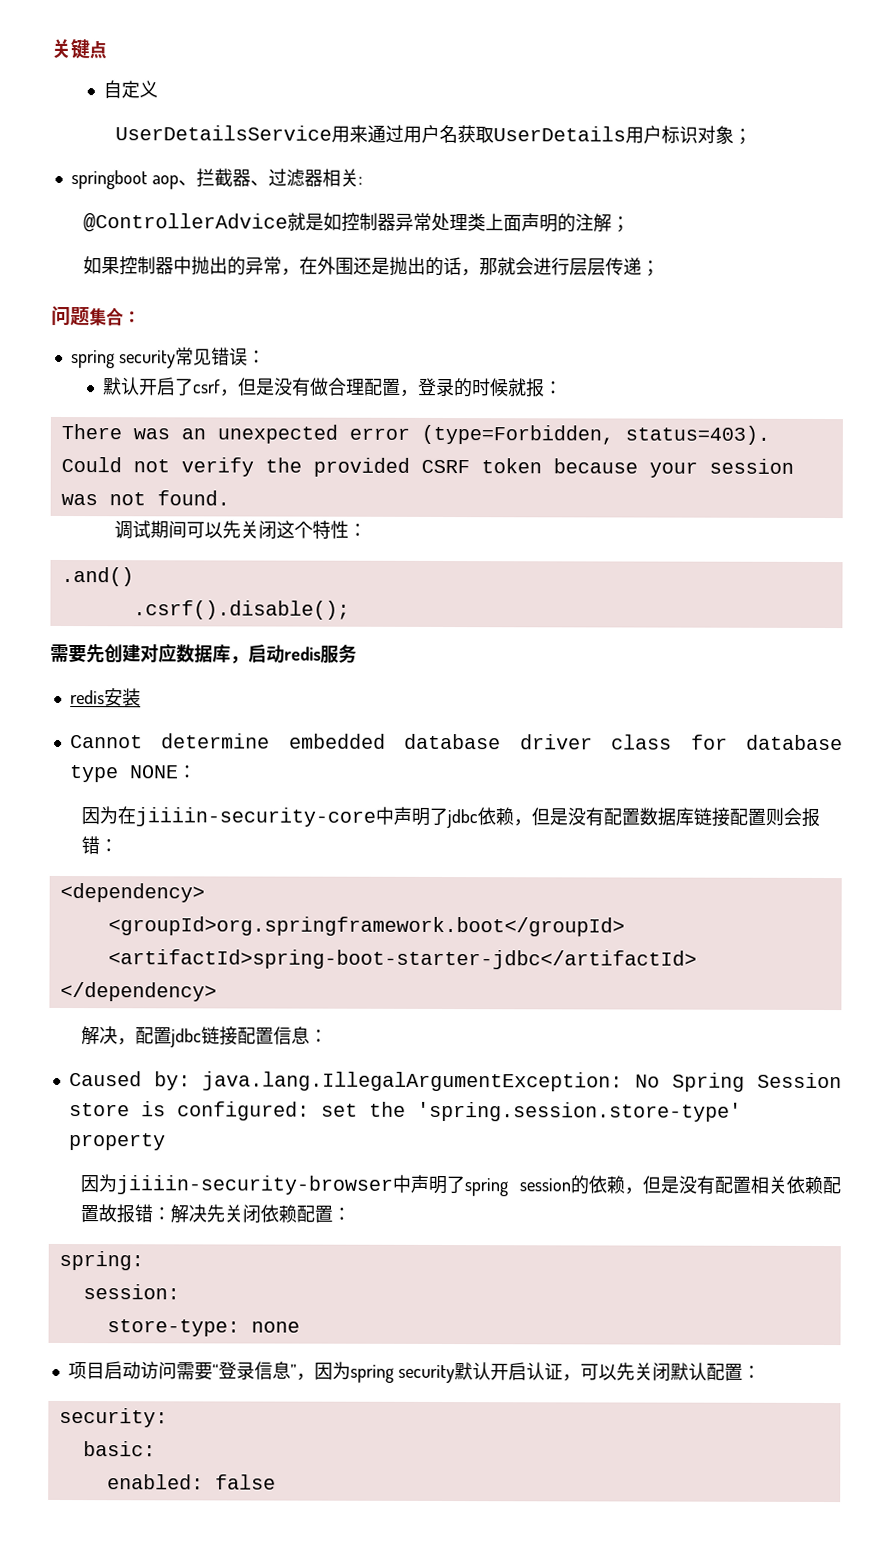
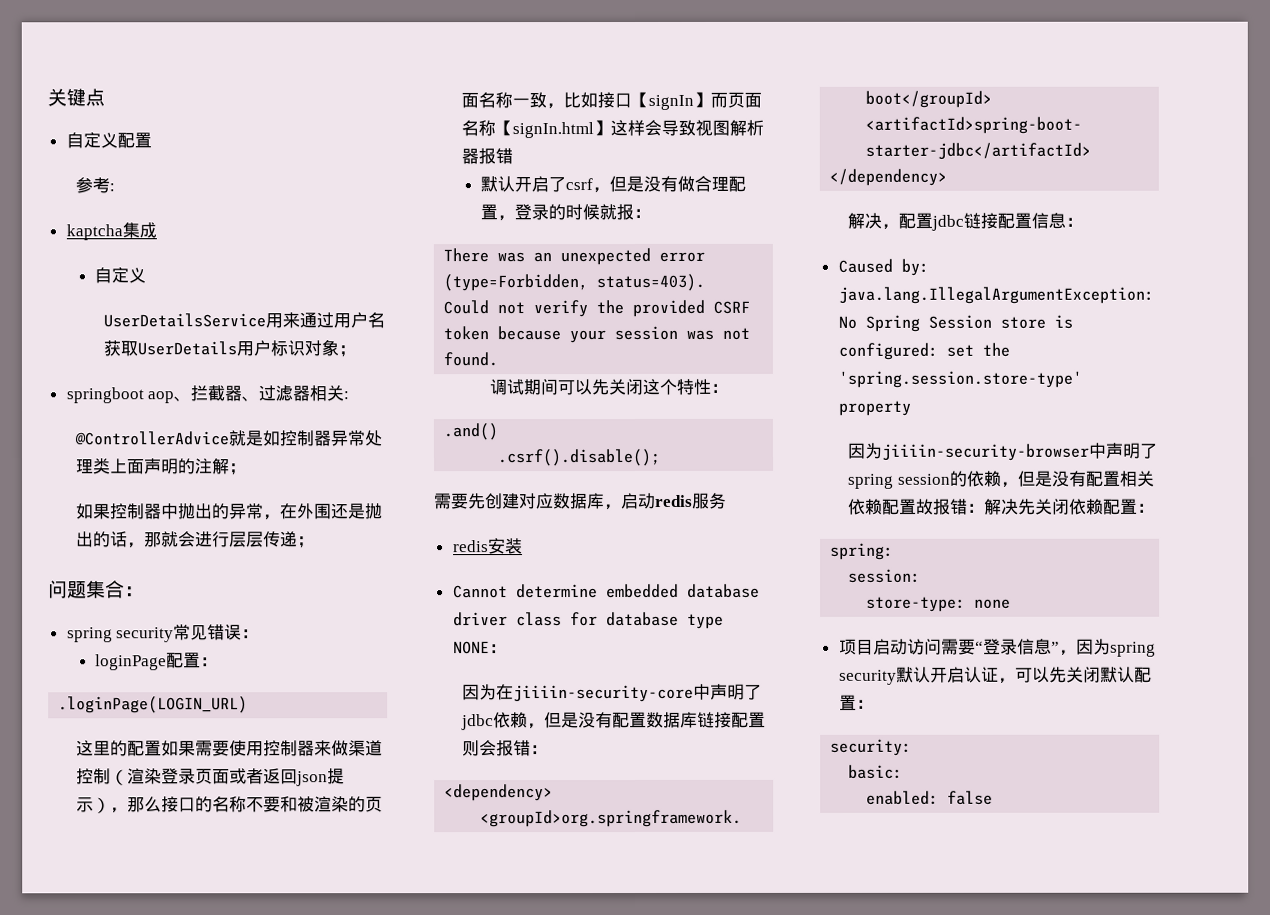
+ 自定义配置
+ 参考:
+ kaptcha集成
+ loginPage配置：
+ .loginPage(LOGIN_URL)
+ 这里的配置如果需要使用控制器来做渠道控制（渲染登录页面或者返回json提示），那么接口的名称不要和被渲染的页面名称一致，比如接口【signIn】而页面名称【signIn.html】这样会导致视图解析器报错

